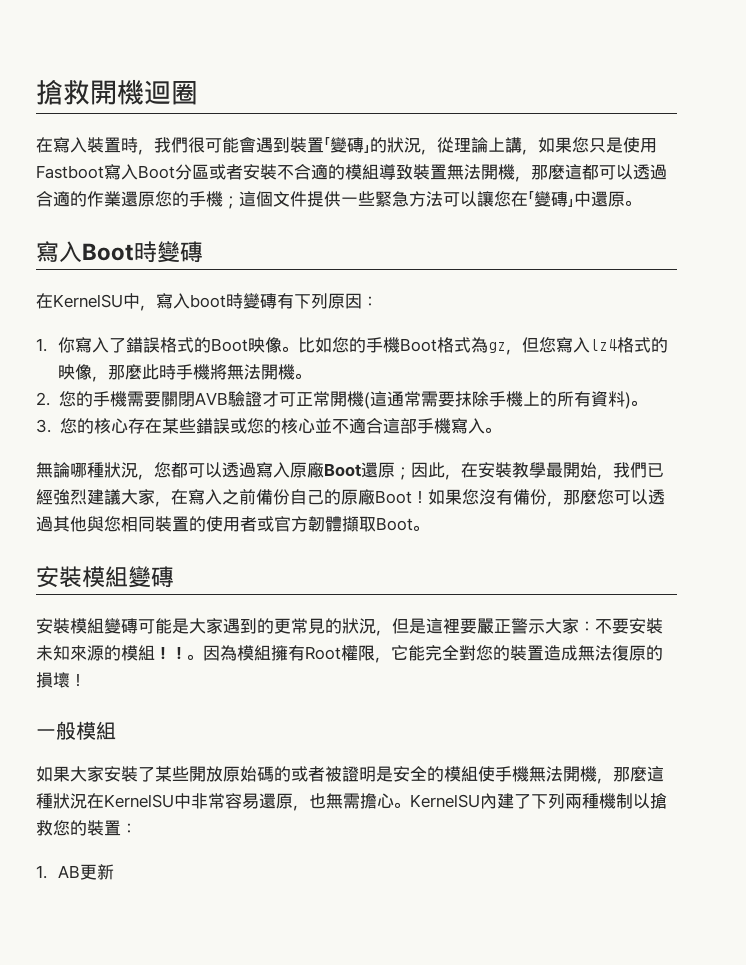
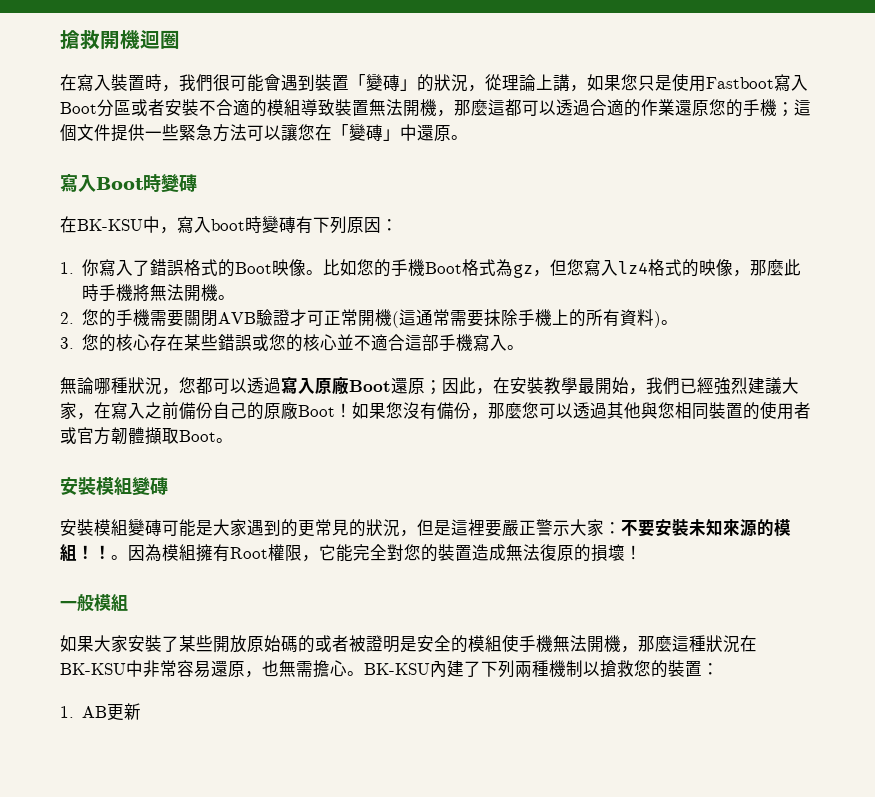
- 在KernelSU中，寫入boot時變磚有下列原因：
+ 在BK-KSU中，寫入boot時變磚有下列原因：
- 如果大家安裝了某些開放原始碼的或者被證明是安全的模組使手機無法開機，那麼這種狀況在KernelSU中非常容易還原，也無需擔心。
+ 如果大家安裝了某些開放原始碼的或者被證明是安全的模組使手機無法開機，那麼這種狀況在BK-KSU中非常容易還原，也無需擔心。
- KernelSU內建了下列兩種機制以搶救您的裝置：
+ BK-KSU內建了下列兩種機制以搶救您的裝置：

